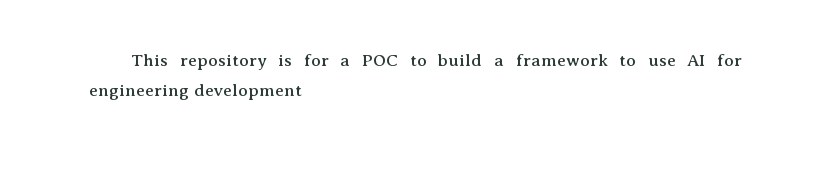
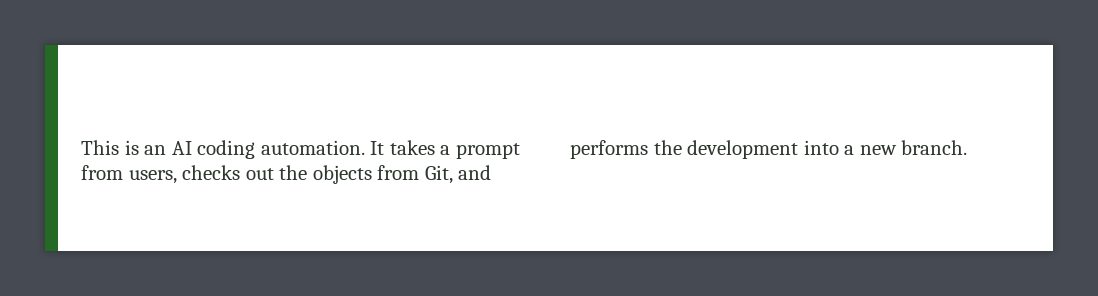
- This repository is for a POC to build a framework to use AI for engineering development
+ This is an AI coding automation. It takes a prompt from users, checks out the objects from Git, and performs the development into a new branch.

